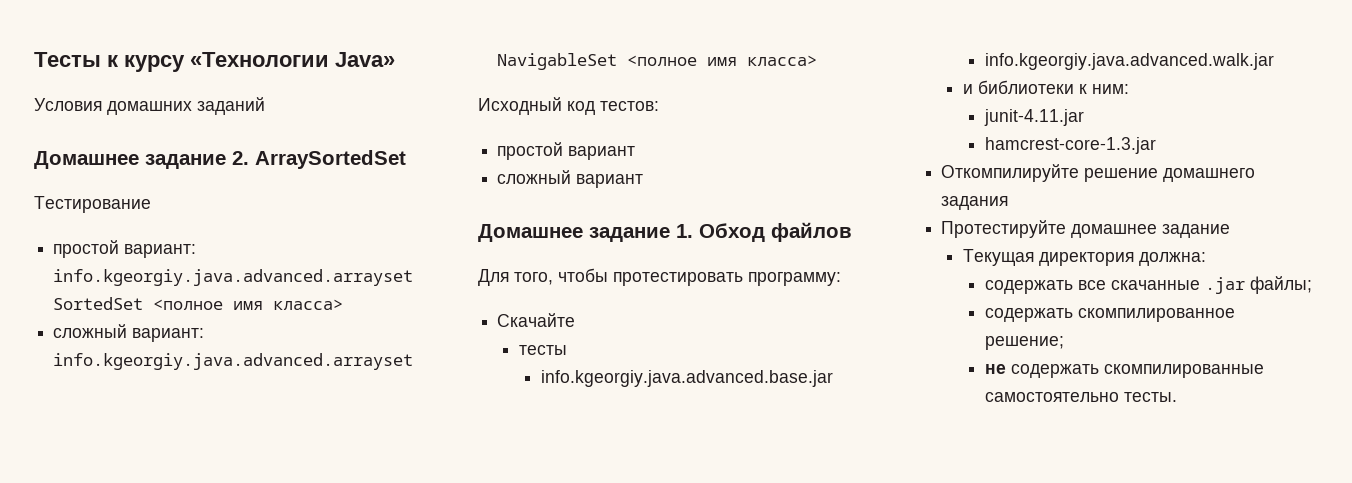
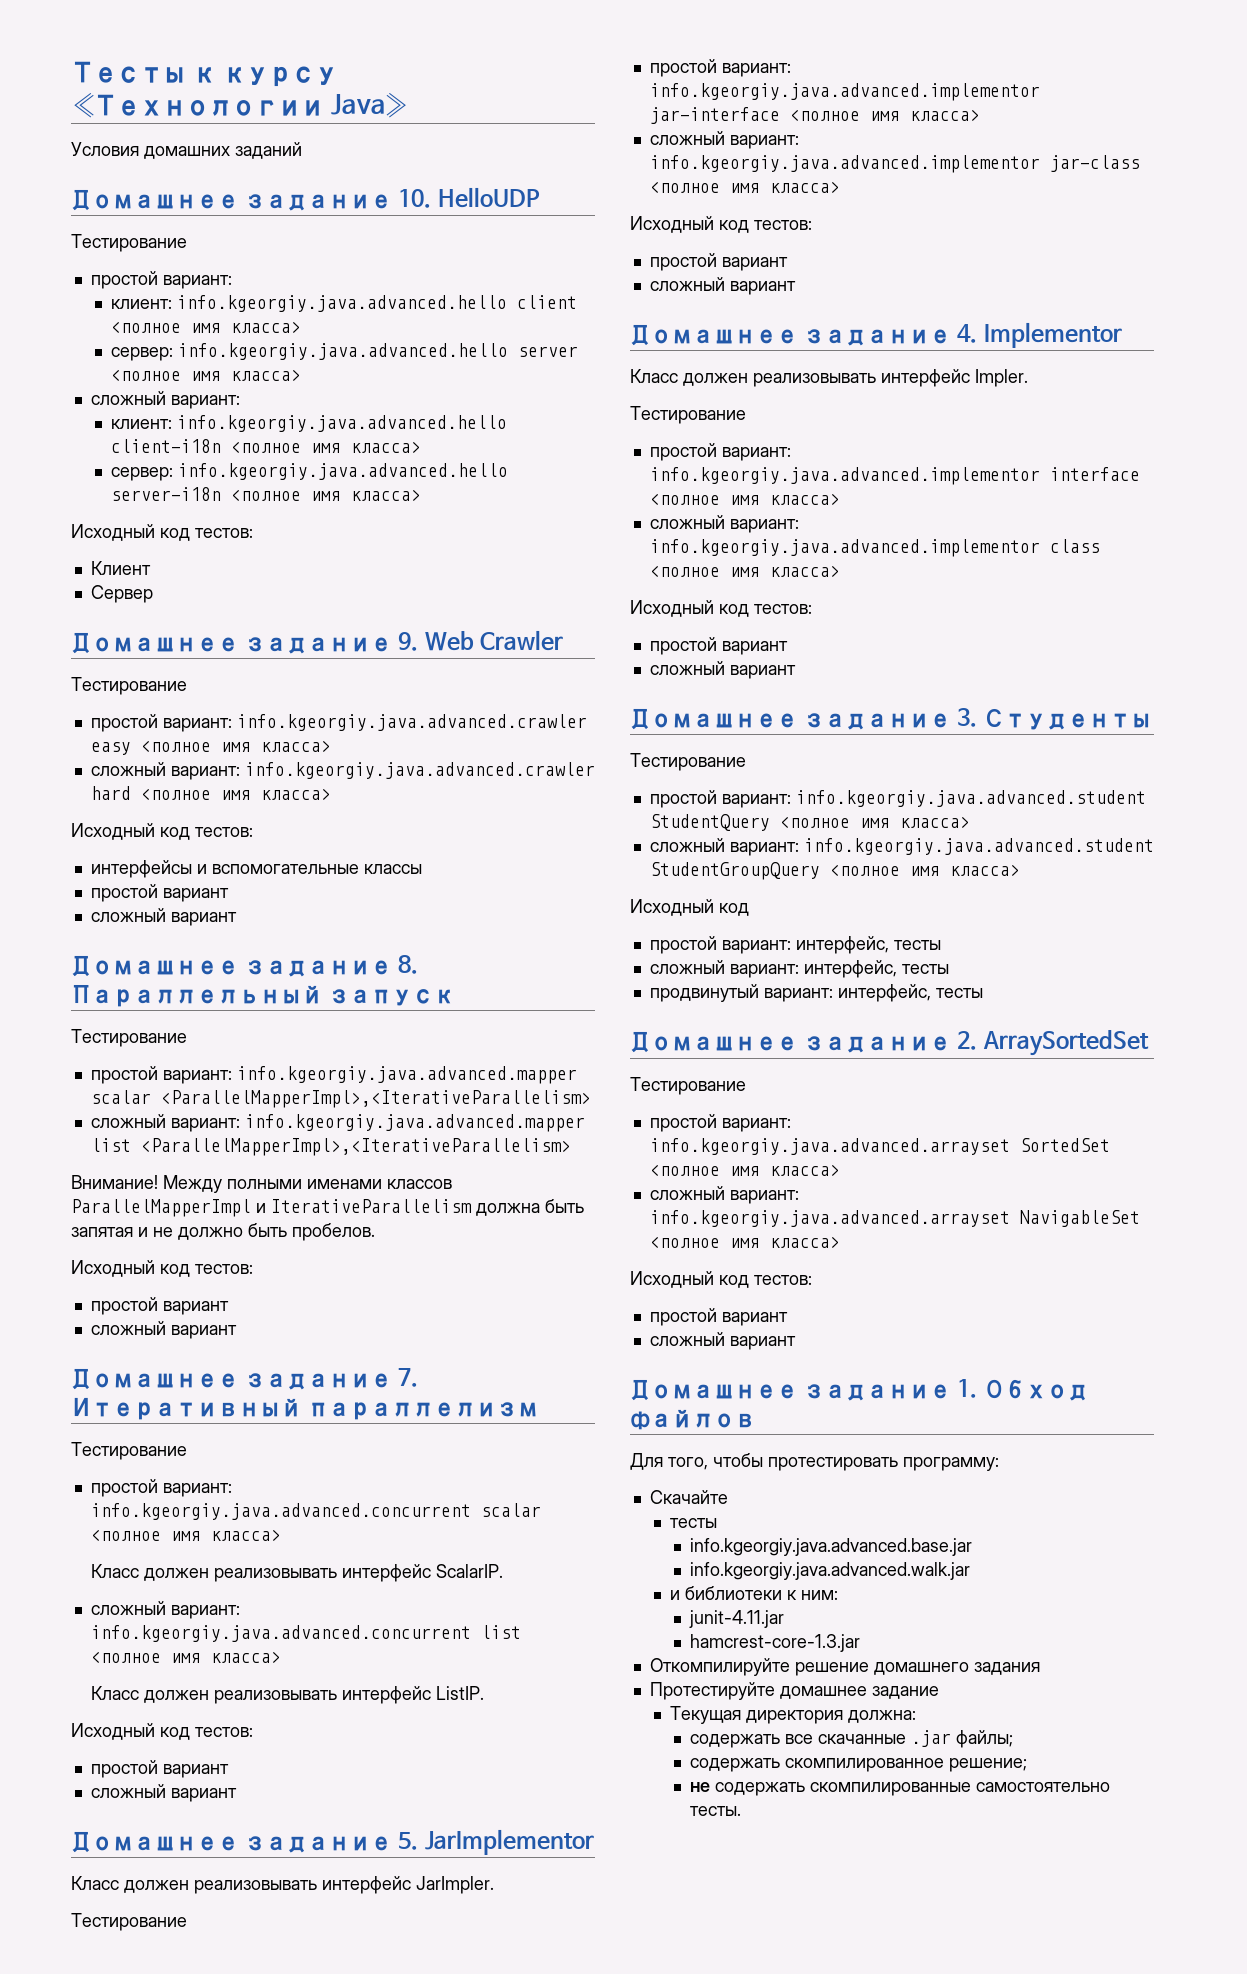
+ Домашнее задание 10. HelloUDP
+ Тестирование
+ простой вариант:
+ клиент: info.kgeorgiy.java.advanced.hello client <полное имя класса>
+ сервер: info.kgeorgiy.java.advanced.hello server <полное имя класса>
+ сложный вариант:
+ клиент: info.kgeorgiy.java.advanced.hello client-i18n <полное имя класса>
+ сервер: info.kgeorgiy.java.advanced.hello server-i18n <полное имя класса>
+ Исходный код тестов:
+ Клиент
+ Сервер
+ Домашнее задание 9. Web Crawler
+ Тестирование
+ простой вариант: info.kgeorgiy.java.advanced.crawler easy <полное имя класса>
+ сложный вариант: info.kgeorgiy.java.advanced.crawler hard <полное имя класса>
+ Исходный код тестов:
+ интерфейсы и вспомогательные классы
+ простой вариант
+ сложный вариант
+ Домашнее задание 8. Параллельный запуск
+ Тестирование
+ простой вариант: info.kgeorgiy.java.advanced.mapper scalar <ParallelMapperImpl>,<IterativeParallelism>
+ сложный вариант: info.kgeorgiy.java.advanced.mapper list <ParallelMapperImpl>,<IterativeParallelism>
+ Внимание! Между полными именами классов ParallelMapperImpl и IterativeParallelism должна быть запятая и не должно быть пробелов.
+ Исходный код тестов:
+ простой вариант
+ сложный вариант
+ Домашнее задание 7. Итеративный параллелизм
+ Тестирование
+ простой вариант: info.kgeorgiy.java.advanced.concurrent scalar <полное имя класса>
+ Класс должен реализовывать интерфейс ScalarIP.
+ сложный вариант: info.kgeorgiy.java.advanced.concurrent list <полное имя класса>
+ Класс должен реализовывать интерфейс ListIP.
+ Исходный код тестов:
+ простой вариант
+ сложный вариант
+ Домашнее задание 5. JarImplementor
+ Класс должен реализовывать интерфейс JarImpler.
+ Тестирование
+ простой вариант: info.kgeorgiy.java.advanced.implementor jar-interface <полное имя класса>
+ сложный вариант: info.kgeorgiy.java.advanced.implementor jar-class <полное имя класса>
+ Исходный код тестов:
+ простой вариант
+ сложный вариант
+ Домашнее задание 4. Implementor
+ Класс должен реализовывать интерфейс Impler.
+ Тестирование
+ простой вариант: info.kgeorgiy.java.advanced.implementor interface <полное имя класса>
+ сложный вариант: info.kgeorgiy.java.advanced.implementor class <полное имя класса>
+ Исходный код тестов:
+ простой вариант
+ сложный вариант
+ Домашнее задание 3. Студенты
+ Тестирование
+ простой вариант: info.kgeorgiy.java.advanced.student StudentQuery <полное имя класса>
+ сложный вариант: info.kgeorgiy.java.advanced.student StudentGroupQuery <полное имя класса>
+ Исходный код
+ простой вариант: интерфейс, тесты
+ сложный вариант: интерфейс, тесты
+ продвинутый вариант: интерфейс, тесты

